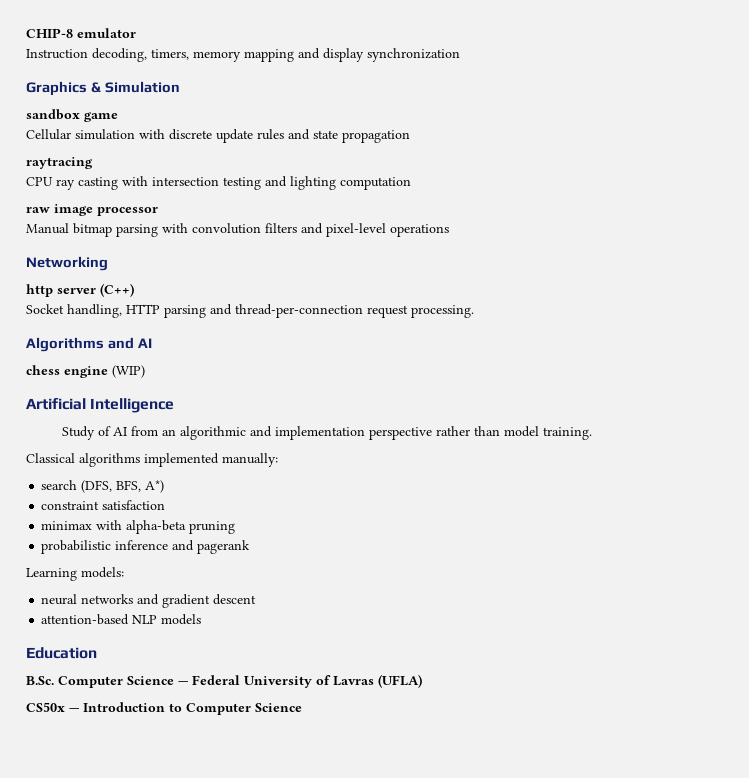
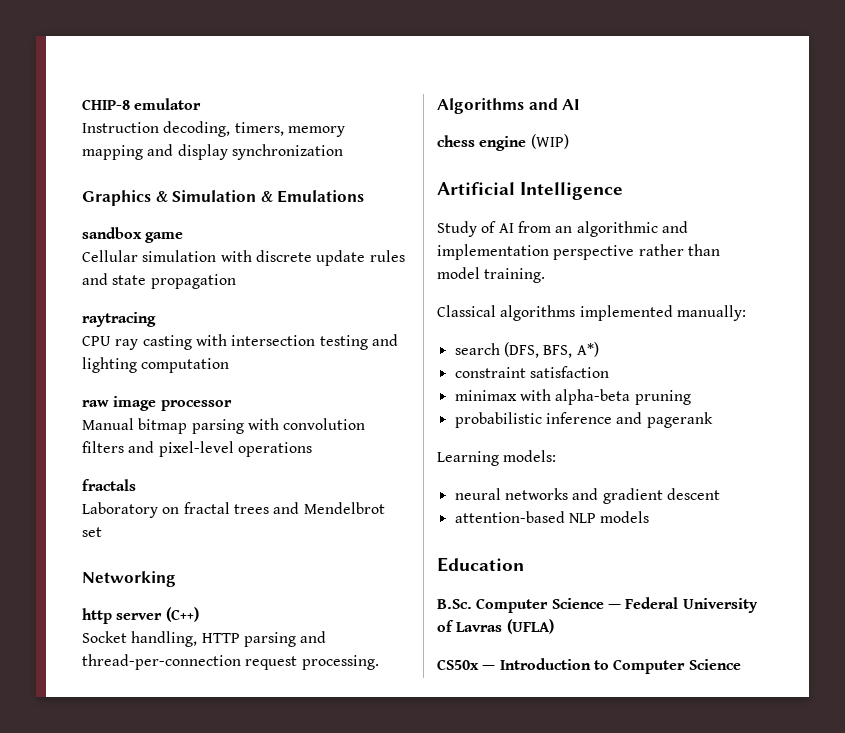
- Graphics & Simulation
+ Graphics & Simulation & Emulations
+ fractals
+ Laboratory on fractal trees and Mendelbrot set

